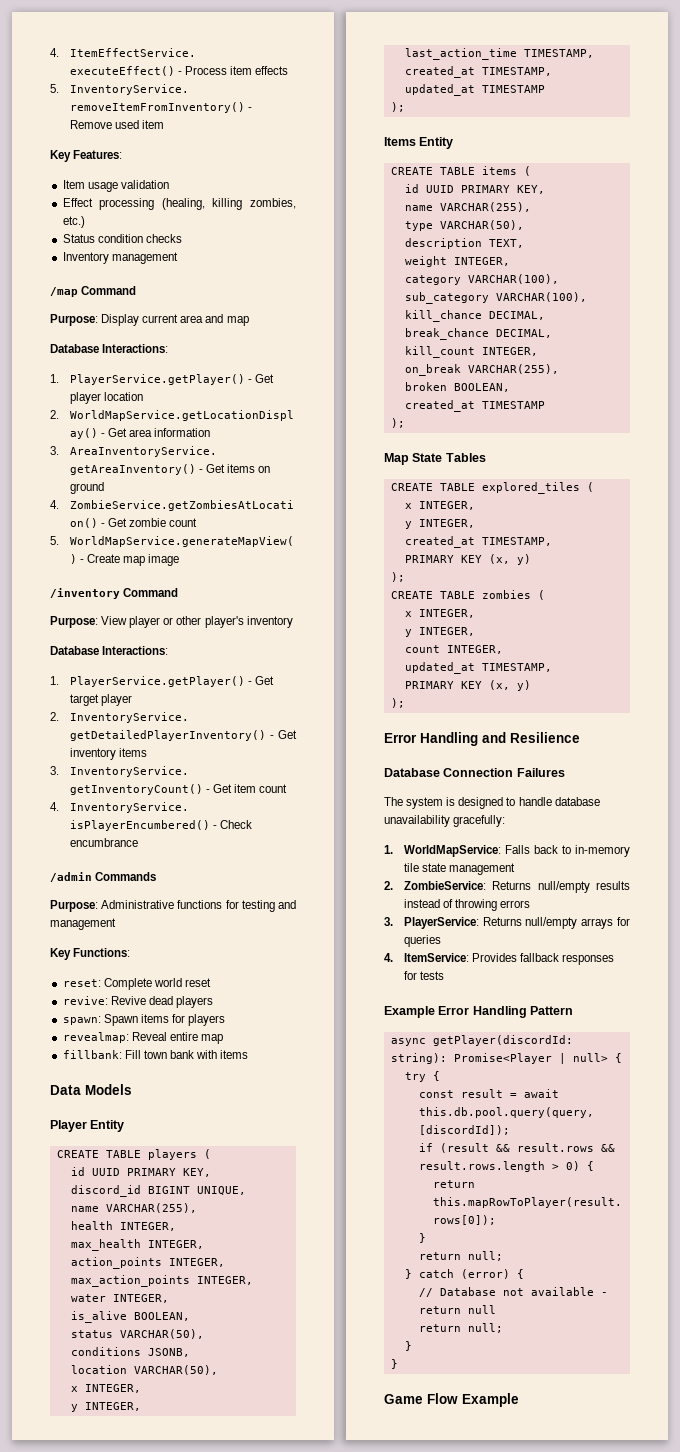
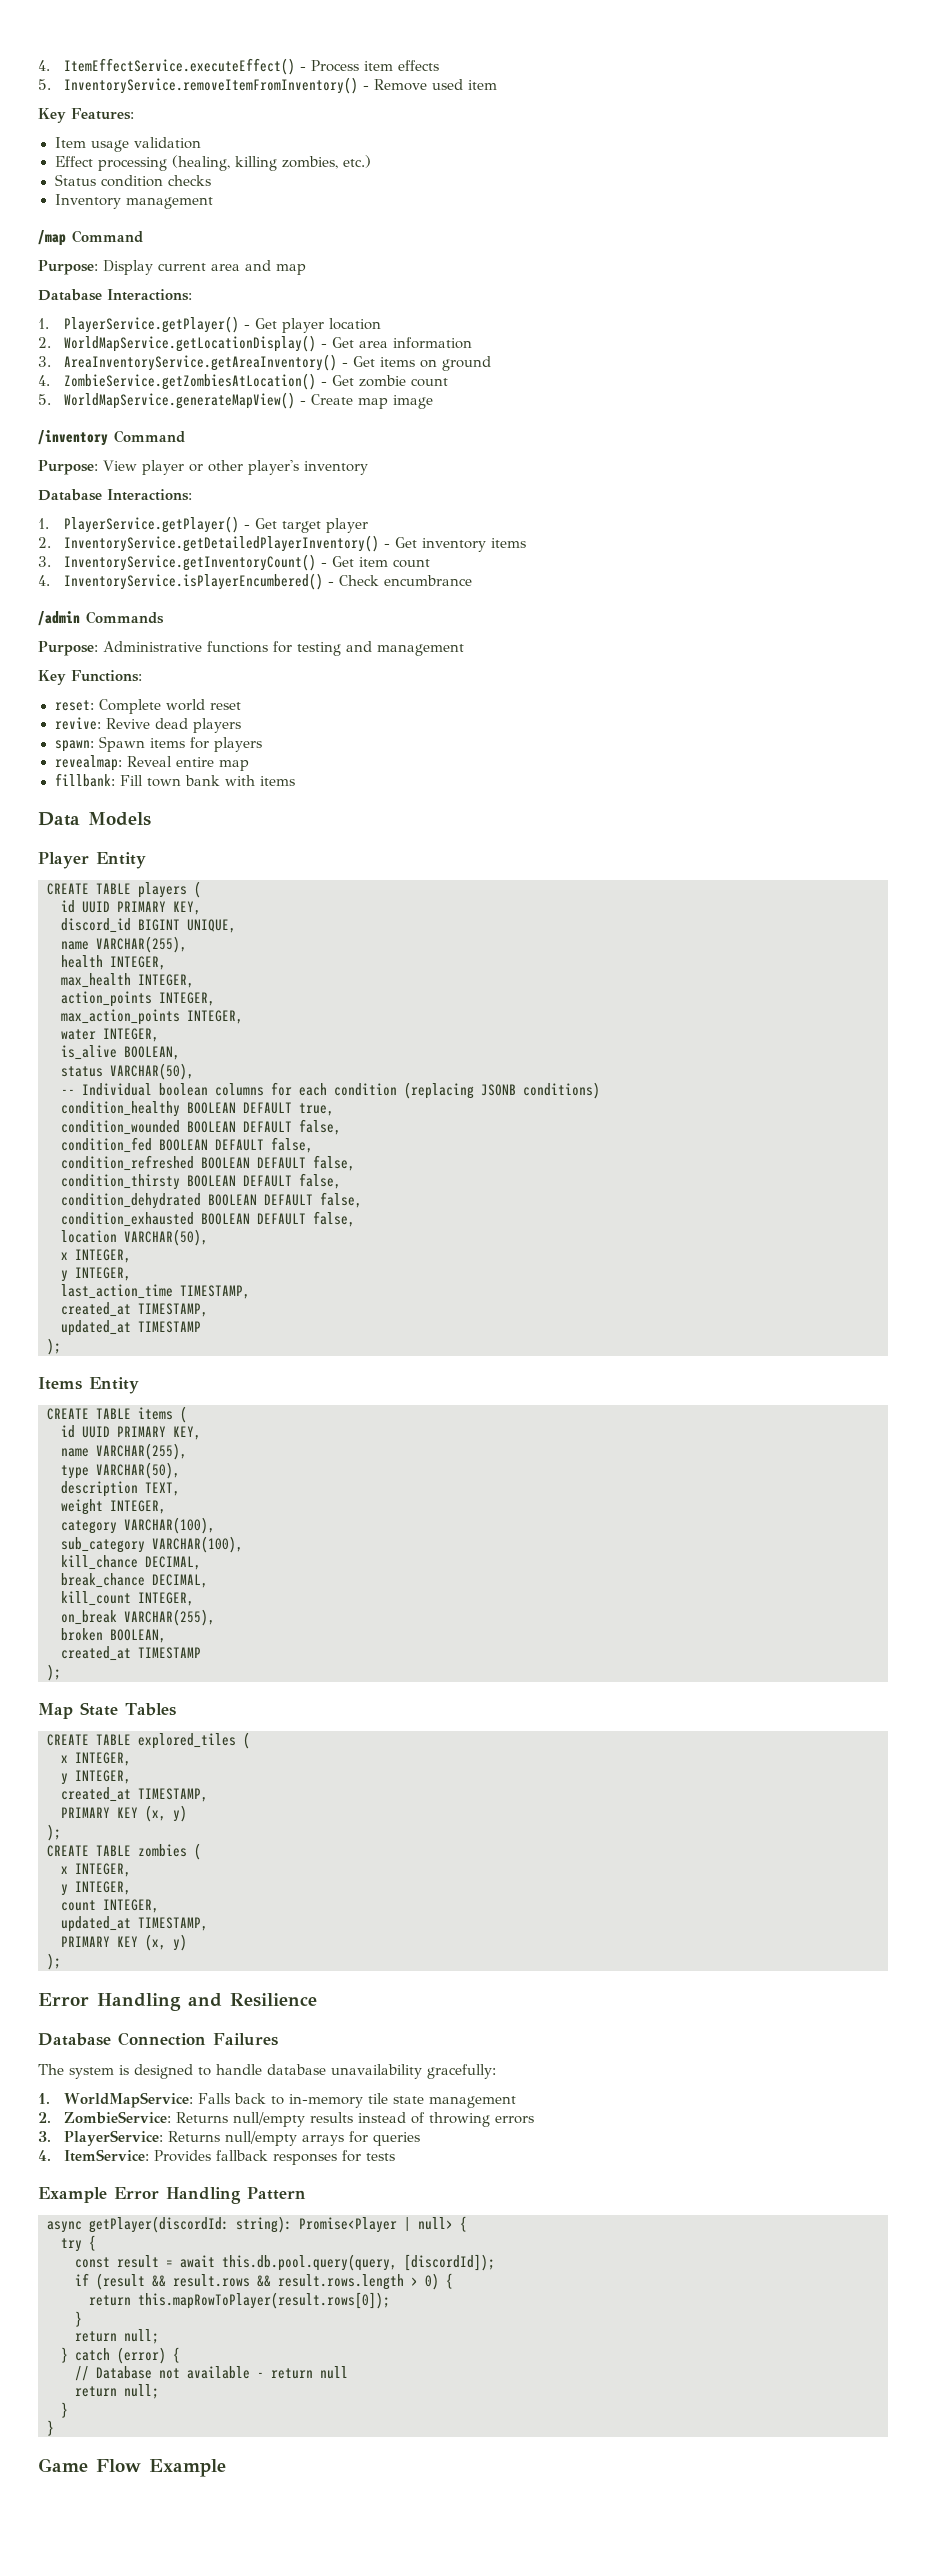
- conditions JSONB,
+ -- Individual boolean columns for each condition (replacing JSONB conditions)
+ condition_healthy BOOLEAN DEFAULT true,
+ condition_wounded BOOLEAN DEFAULT false,
+ condition_fed BOOLEAN DEFAULT false,
+ condition_refreshed BOOLEAN DEFAULT false,
+ condition_thirsty BOOLEAN DEFAULT false,
+ condition_dehydrated BOOLEAN DEFAULT false,
+ condition_exhausted BOOLEAN DEFAULT false,

